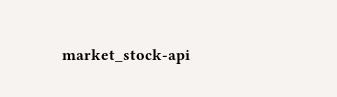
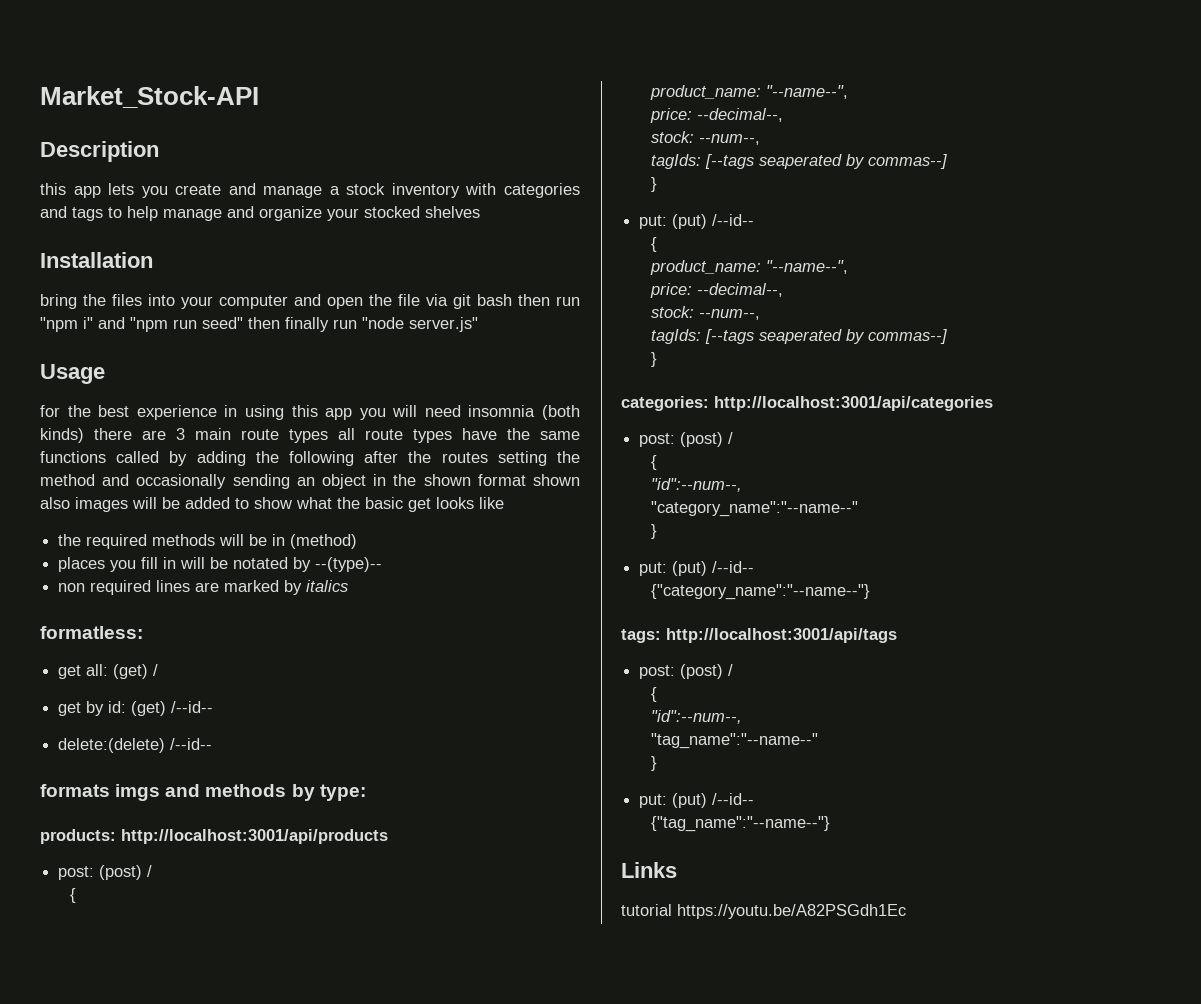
- market_stock-api
+ Market_Stock-API
+ Description
+ this app lets you create and manage a stock inventory with categories and tags to help manage and organize your stocked shelves
+ Installation
+ bring the files into your computer and open the file via git bash then run "npm i" and "npm run seed" then finally run "node server.js"
+ Usage
+ for the best experience in using this app you will need insomnia (both kinds) there are 3 main route types all route types have the same functions called by adding the following after the routes setting the method and occasionally sending an object in the shown format shown also images will be added to show what the basic get looks like
+ the required methods will be in (method)
+ places you fill in will be notated by --(type)--
+ non required lines are marked by italics
+ formatless:
+ get all: (get) /
+ get by id: (get) /--id--
+ delete:(delete) /--id--
+ formats imgs and methods by type:
+ products: http://localhost:3001/api/products
+ post: (post) /
+ {
+ product_name: "--name--",
+ price: --decimal--,
+ stock: --num--,
+ tagIds: [--tags seaperated by commas--]
+ }
+ put: (put) /--id--
+ {
+ product_name: "--name--",
+ price: --decimal--,
+ stock: --num--,
+ tagIds: [--tags seaperated by commas--]
+ }
+ categories: http://localhost:3001/api/categories
+ post: (post) /
+ {
+ "id":--num--,
+ "category_name":"--name--"
+ }
+ put: (put) /--id--
+ {"category_name":"--name--"}
+ tags: http://localhost:3001/api/tags
+ post: (post) /
+ {
+ "id":--num--,
+ "tag_name":"--name--"
+ }
+ put: (put) /--id--
+ {"tag_name":"--name--"}
+ Links
+ tutorial https://youtu.be/A82PSGdh1Ec

